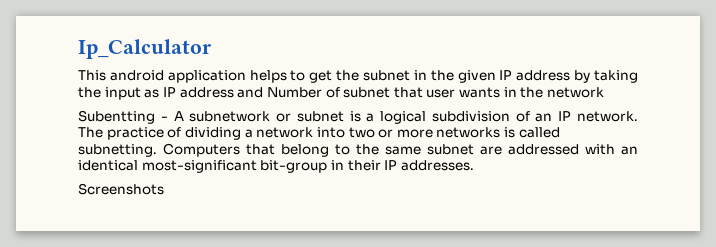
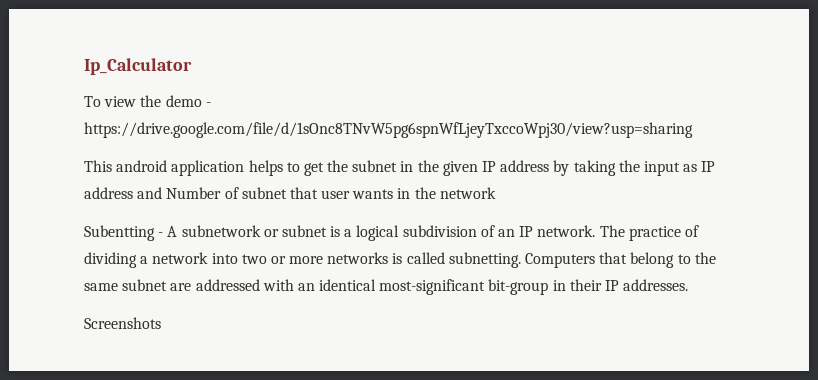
+ To view the demo - https://drive.google.com/file/d/1sOnc8TNvW5pg6spnWfLjeyTxccoWpj30/view?usp=sharing

